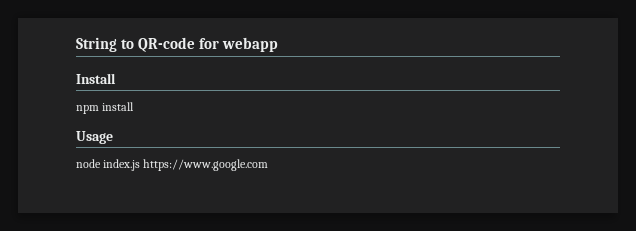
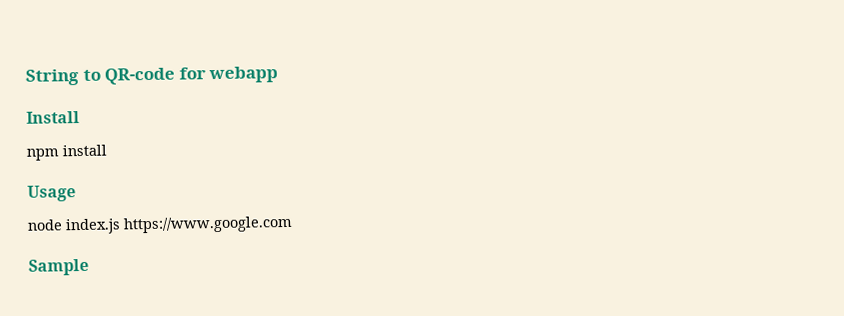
+ Sample

